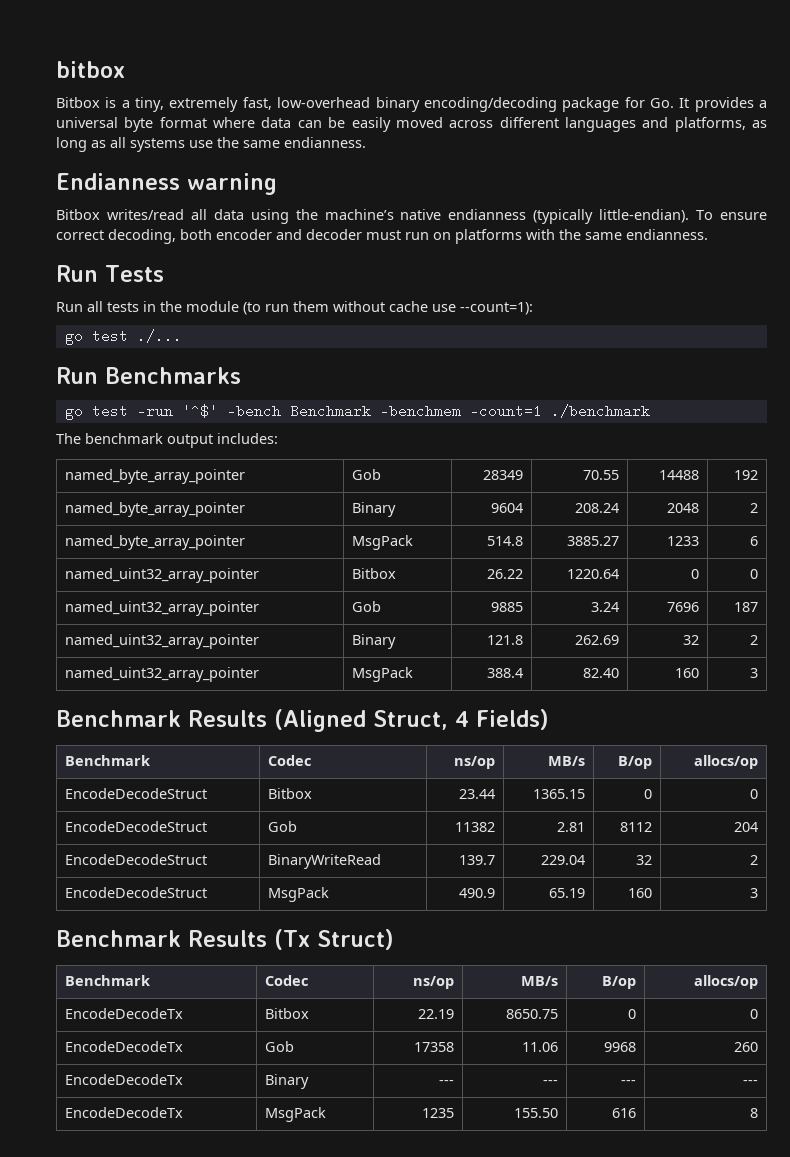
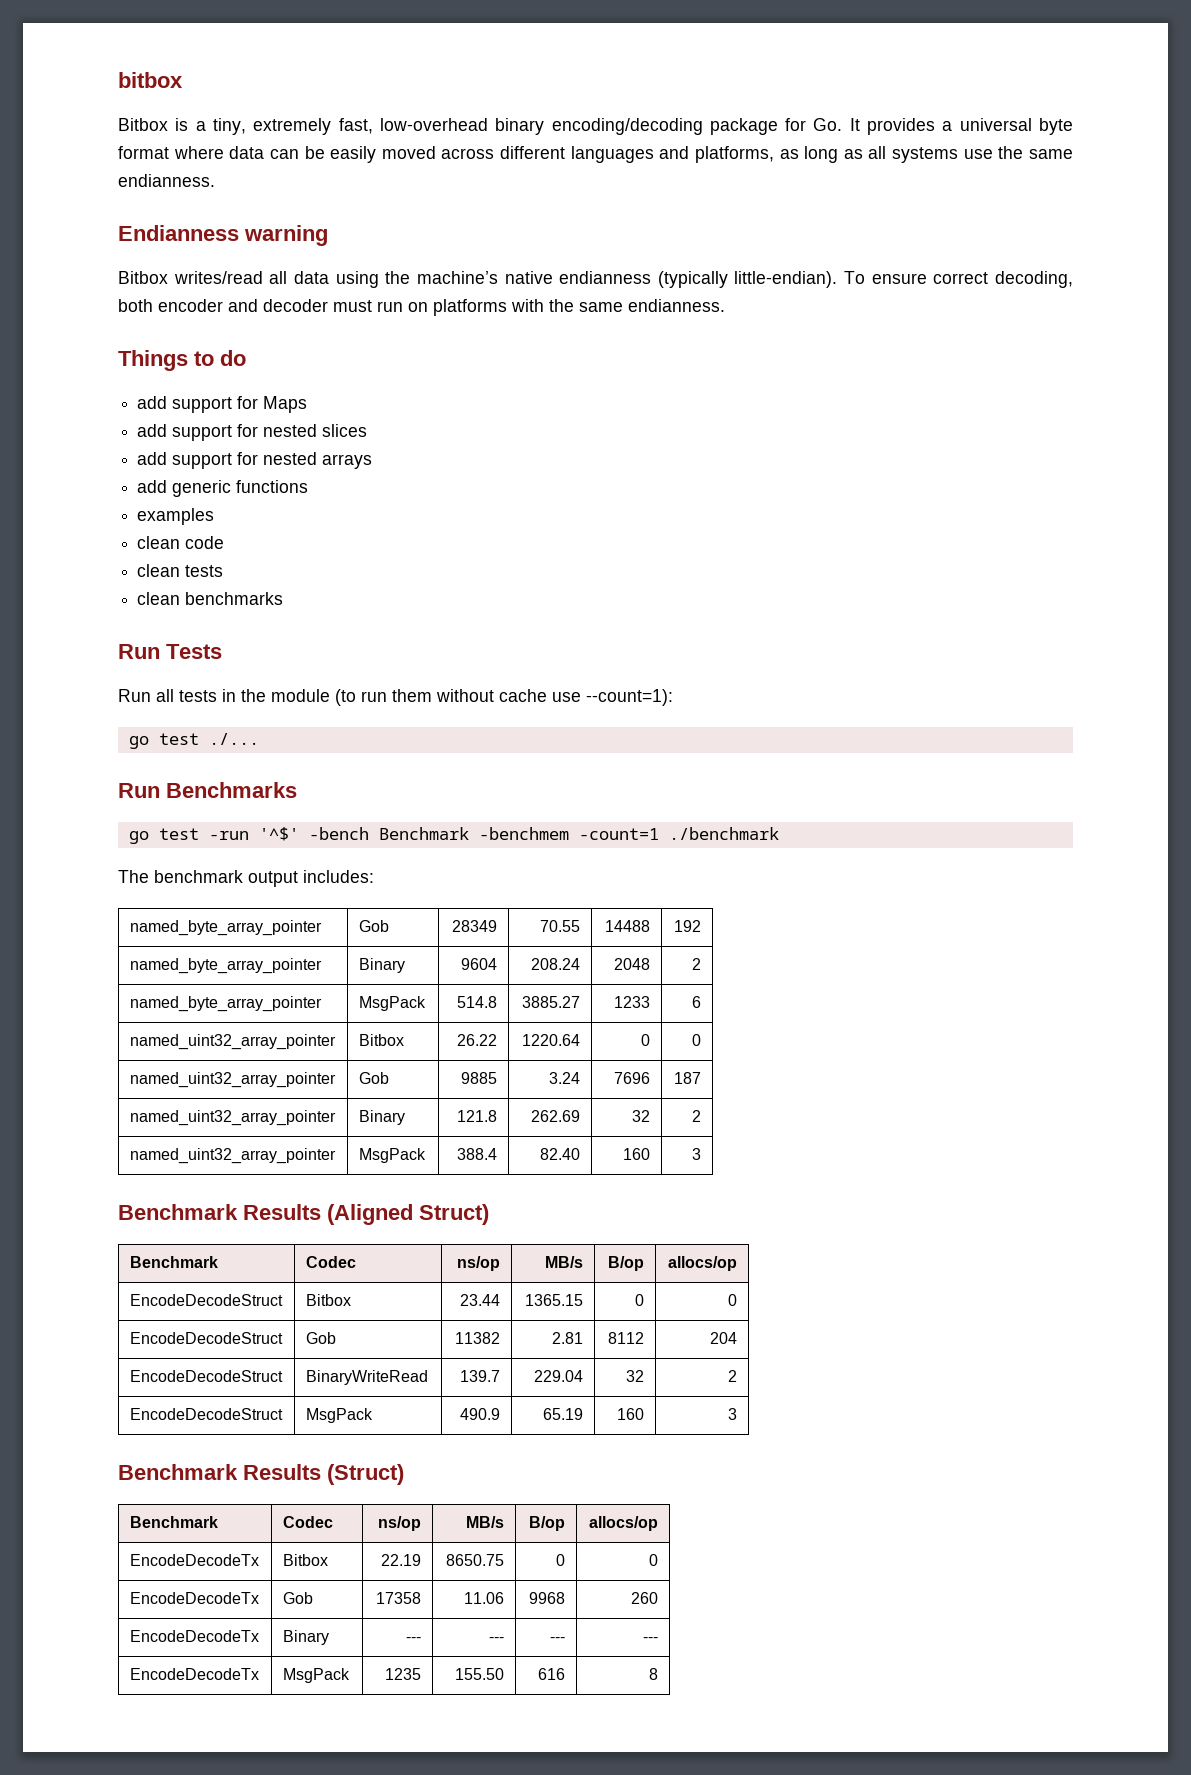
+ Things to do
+ add support for Maps
+ add support for nested slices
+ add support for nested arrays
+ add generic functions
+ examples
+ clean code
+ clean tests
+ clean benchmarks
- Benchmark Results (Aligned Struct, 4 Fields)
+ Benchmark Results (Aligned Struct)
- Benchmark Results (Tx Struct)
+ Benchmark Results (Struct)

